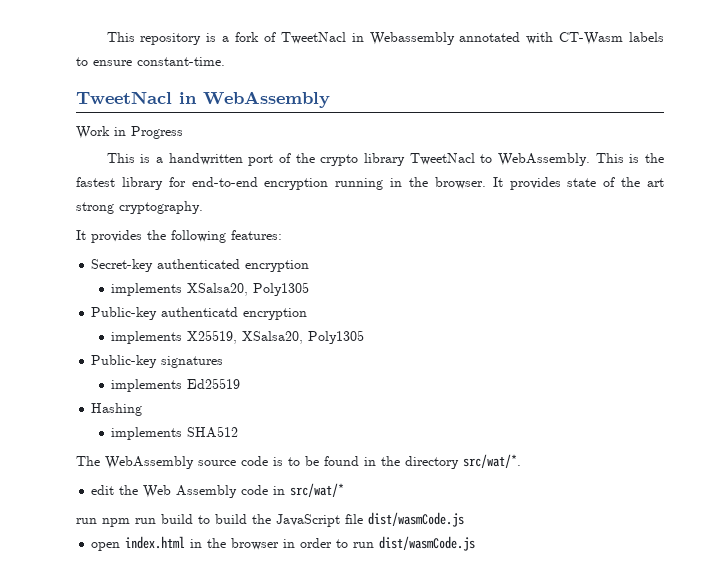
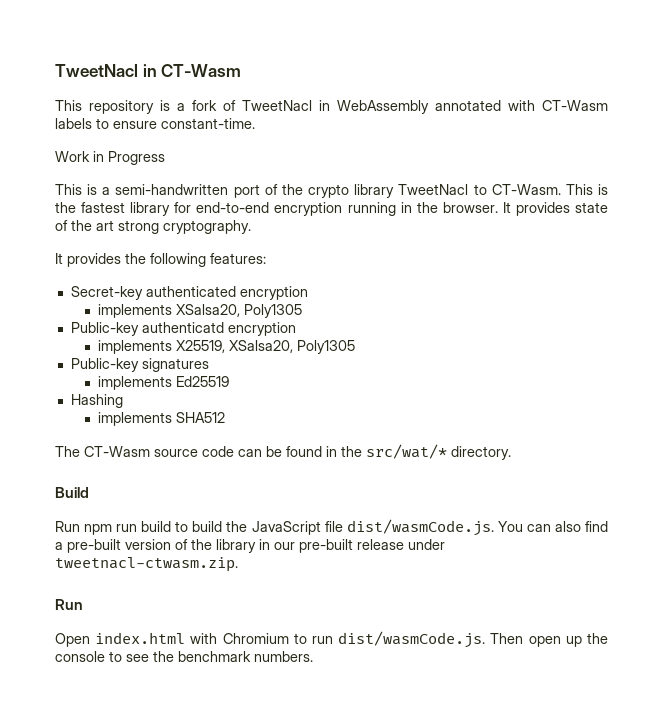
+ TweetNacl in CT-Wasm
- This repository is a fork of TweetNacl in Webassembly annotated with CT-Wasm labels to ensure constant-time.
+ This repository is a fork of TweetNacl in WebAssembly annotated with CT-Wasm labels to ensure constant-time.
- TweetNacl in WebAssembly
- This is a handwritten port of the crypto library TweetNacl to WebAssembly.
+ This is a semi-handwritten port of the crypto library TweetNacl to CT-Wasm.
- The WebAssembly source code is to be found in the directory src/wat/*.
- edit the Web Assembly code in src/wat/*
- run npm run build to build the JavaScript file dist/wasmCode.js
- open index.html in the browser in order to run dist/wasmCode.js
+ The CT-Wasm source code can be found in the src/wat/* directory.
+ Build
+ Run npm run build to build the JavaScript file dist/wasmCode.js. You can also find a pre-built version of the library in our pre-built release under tweetnacl-ctwasm.zip.
+ Run
+ Open index.html with Chromium to run dist/wasmCode.js. Then open up the console to see the benchmark numbers.

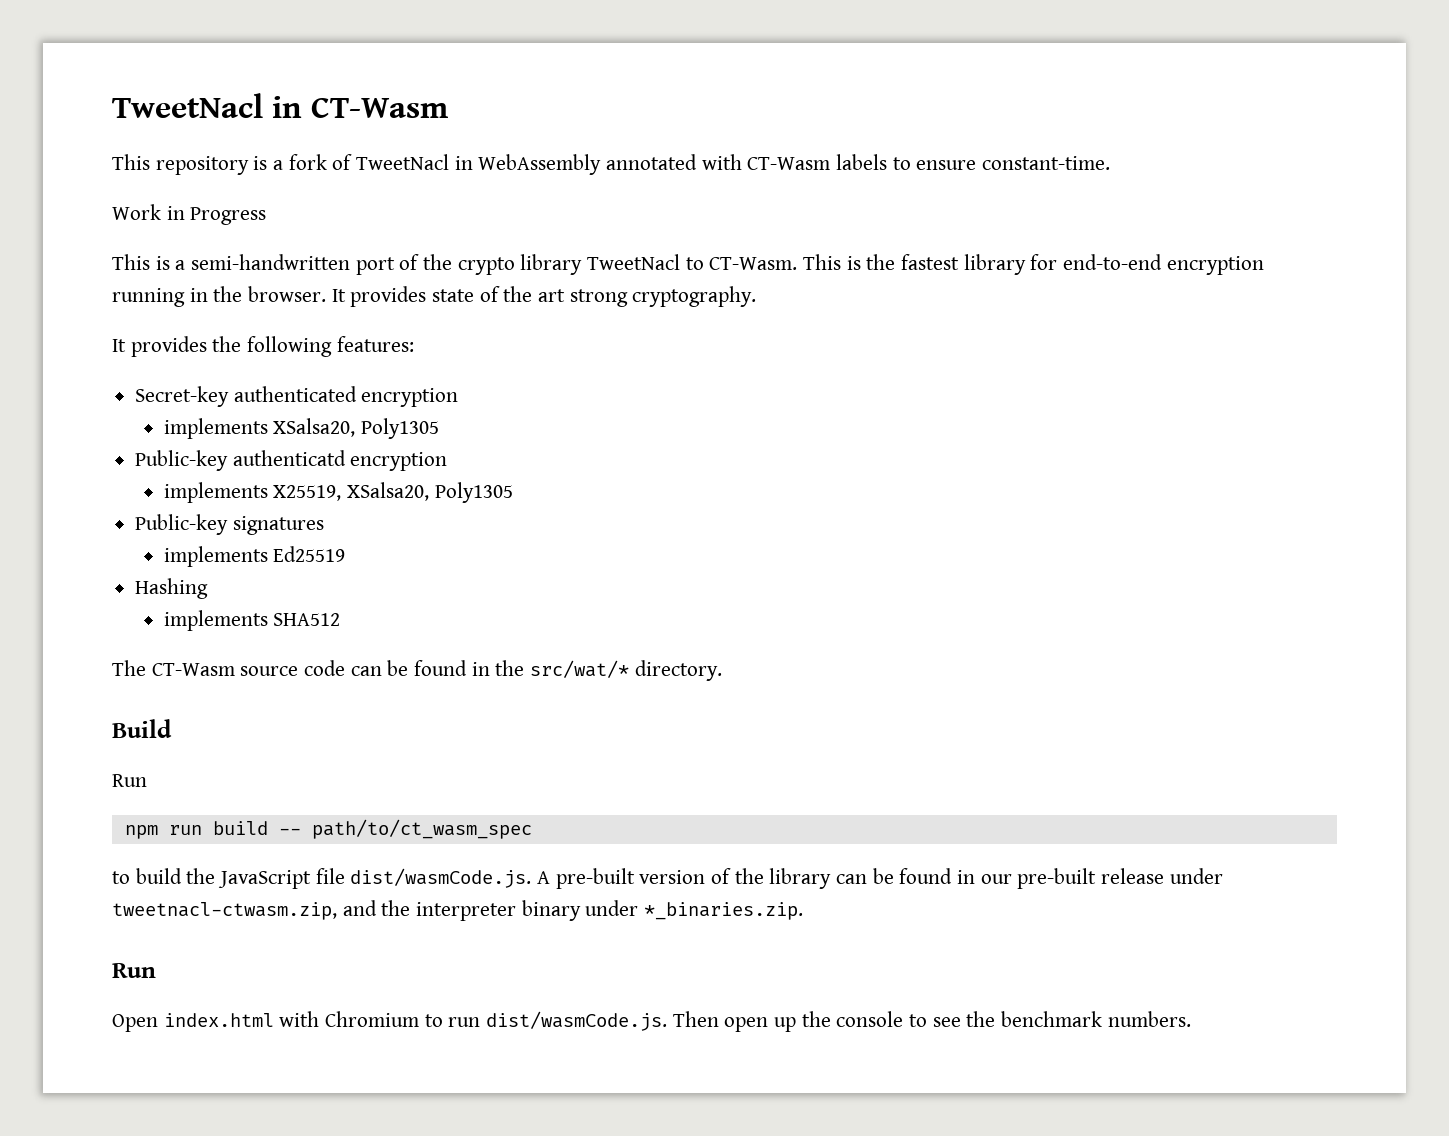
  Build
- Run npm run build to build the JavaScript file dist/wasmCode.js. You can also find a pre-built version of the library in our pre-built release under tweetnacl-ctwasm.zip.
+ Run
+ npm run build -- path/to/ct_wasm_spec
+ to build the JavaScript file dist/wasmCode.js. A pre-built version of the library can be found in our pre-built release under tweetnacl-ctwasm.zip, and the interpreter binary under *_binaries.zip.

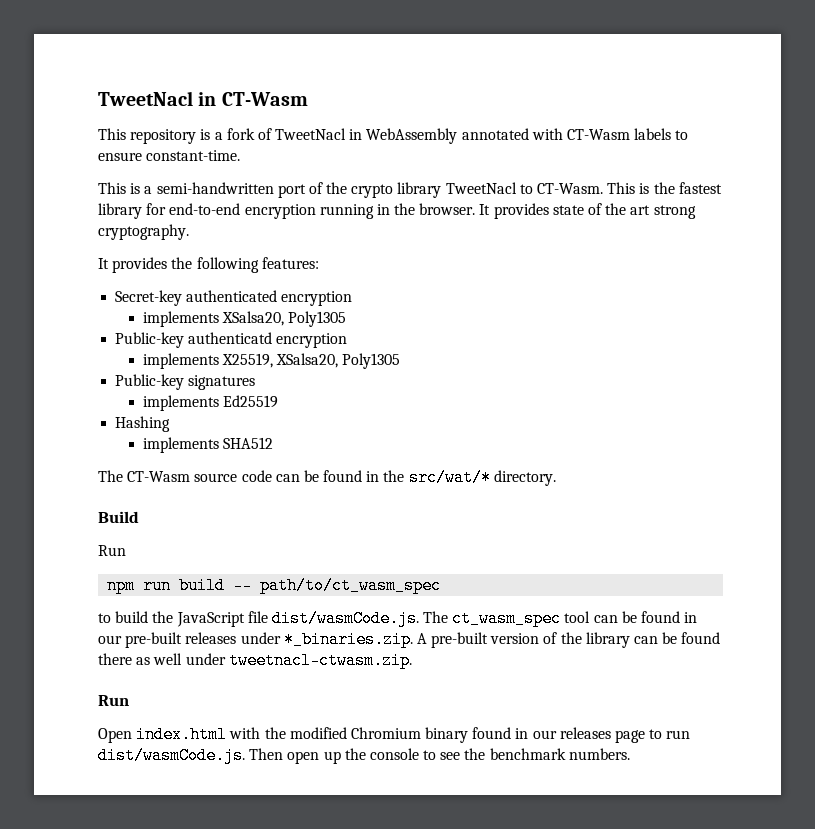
- Work in Progress
- to build the JavaScript file dist/wasmCode.js. A pre-built version of the library can be found in our pre-built release under tweetnacl-ctwasm.zip, and the interpreter binary under *_binaries.zip.
+ to build the JavaScript file dist/wasmCode.js. The ct_wasm_spec tool can be found in our pre-built releases under *_binaries.zip. A pre-built version of the library can be found there as well under tweetnacl-ctwasm.zip.
  Run
- Open index.html with Chromium to run dist/wasmCode.js. Then open up the console to see the benchmark numbers.
+ Open index.html with the modified Chromium binary found in our releases page to run dist/wasmCode.js. Then open up the console to see the benchmark numbers.

